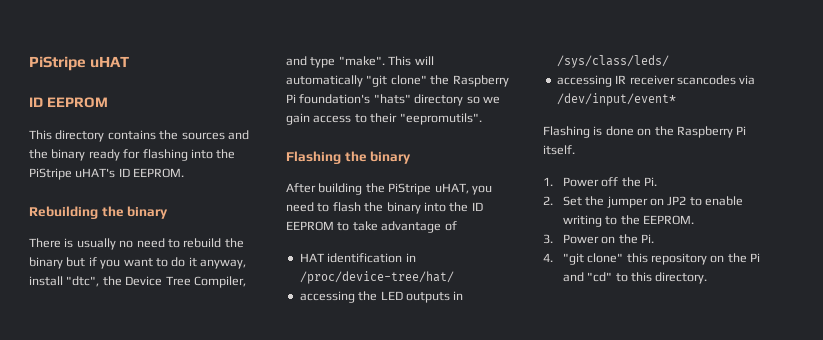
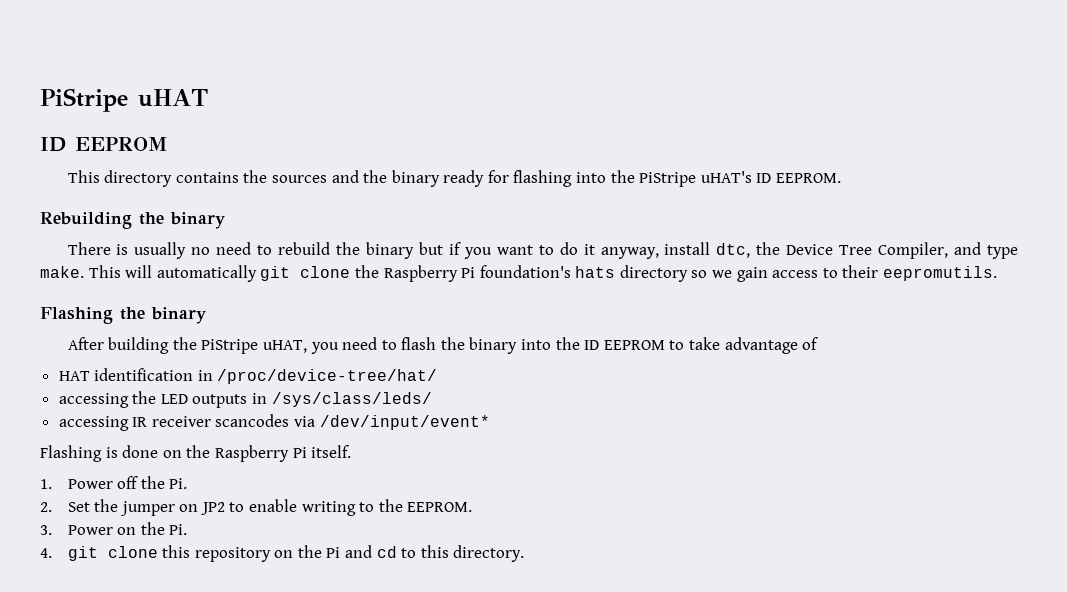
- There is usually no need to rebuild the binary but if you want to do it anyway, install "dtc", the Device Tree Compiler, and type "make".
+ There is usually no need to rebuild the binary but if you want to do it anyway, install dtc, the Device Tree Compiler, and type make.
- This will automatically "git clone" the Raspberry Pi foundation's "hats" directory so we gain access to their "eepromutils".
+ This will automatically git clone the Raspberry Pi foundation's hats directory so we gain access to their eepromutils.
- 4. "git clone" this repository on the Pi and "cd" to this directory.
+ 4. git clone this repository on the Pi and cd to this directory.

